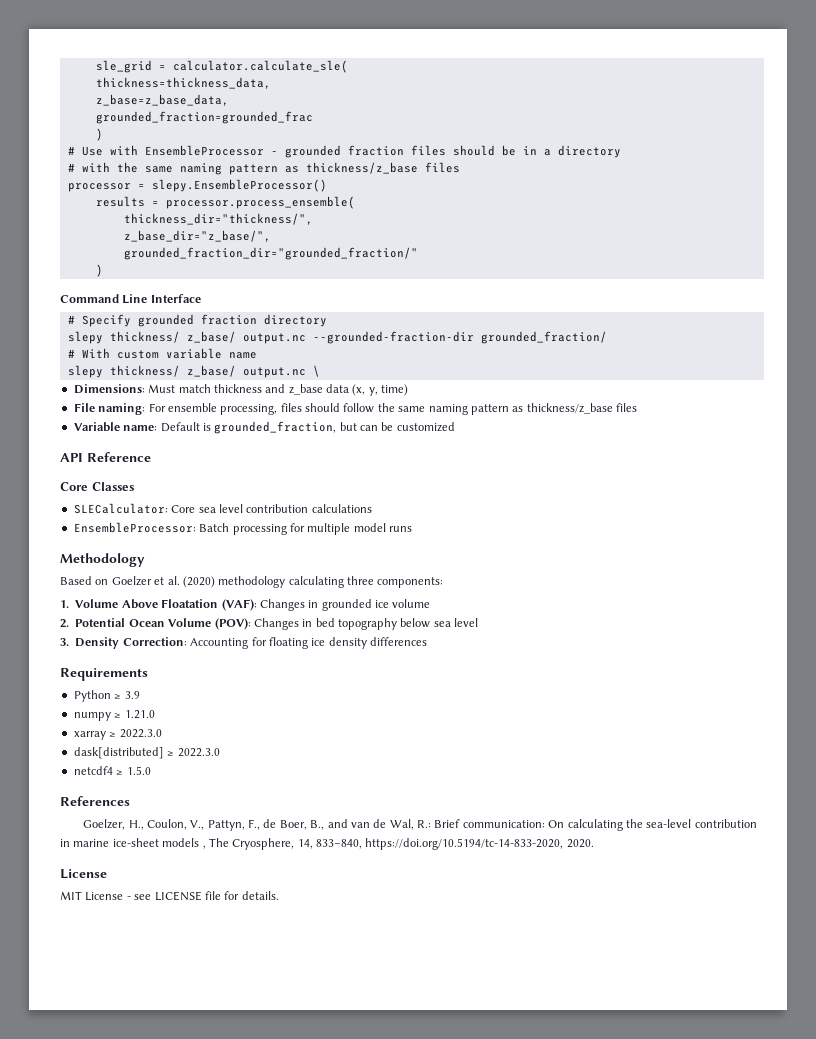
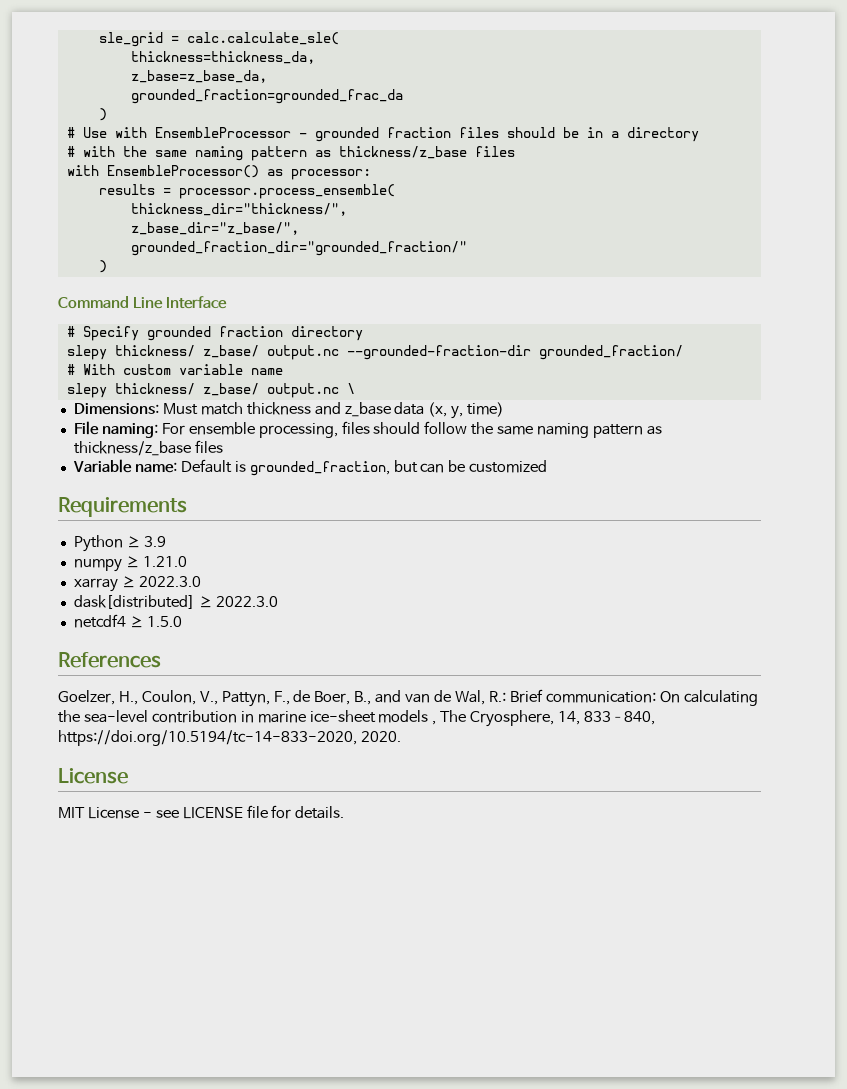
- sle_grid = calculator.calculate_sle(
- thickness=thickness_data,
- z_base=z_base_data,
- grounded_fraction=grounded_frac
+ sle_grid = calc.calculate_sle(
+ thickness=thickness_da,
+ z_base=z_base_da,
+ grounded_fraction=grounded_frac_da
- processor = slepy.EnsembleProcessor()
+ with EnsembleProcessor() as processor:
- API Reference
- Core Classes
- SLECalculator: Core sea level contribution calculations
- EnsembleProcessor: Batch processing for multiple model runs
- Methodology
- Based on Goelzer et al. (2020) methodology calculating three components:
- 1. Volume Above Floatation (VAF): Changes in grounded ice volume
- 2. Potential Ocean Volume (POV): Changes in bed topography below sea level
- 3. Density Correction: Accounting for floating ice density differences

